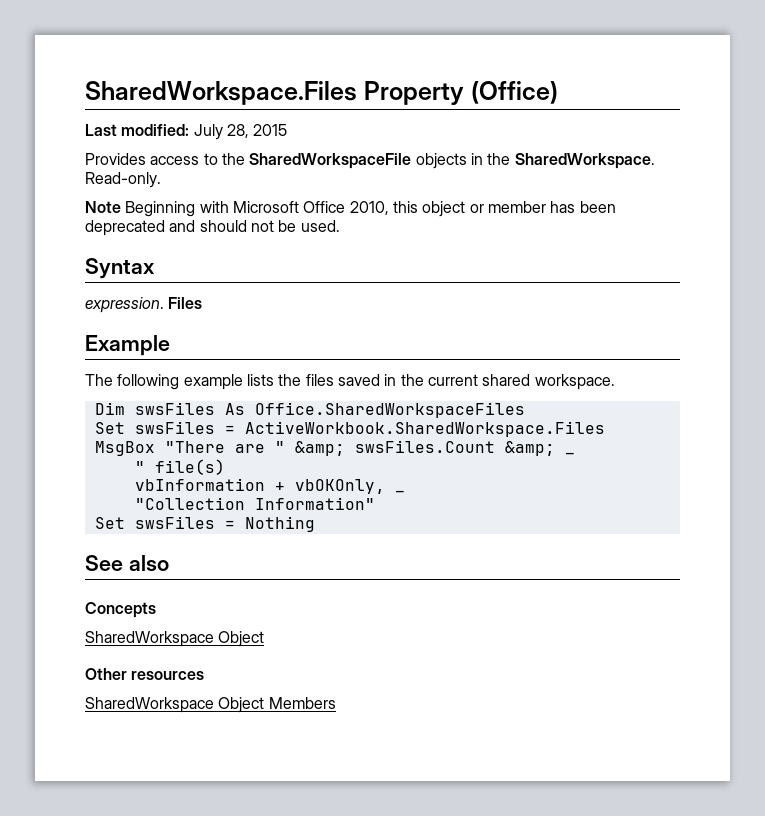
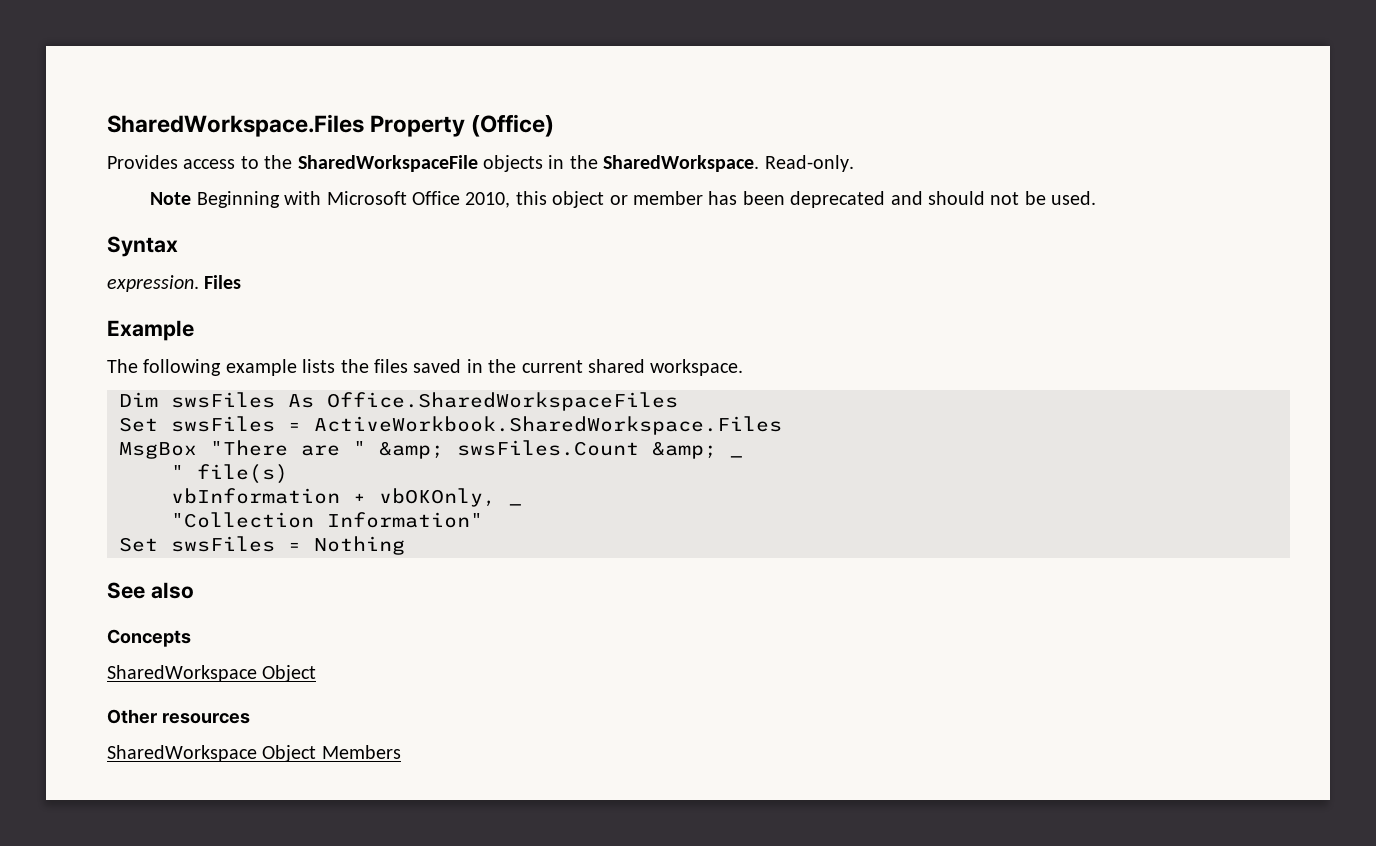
- Last modified: July 28, 2015

